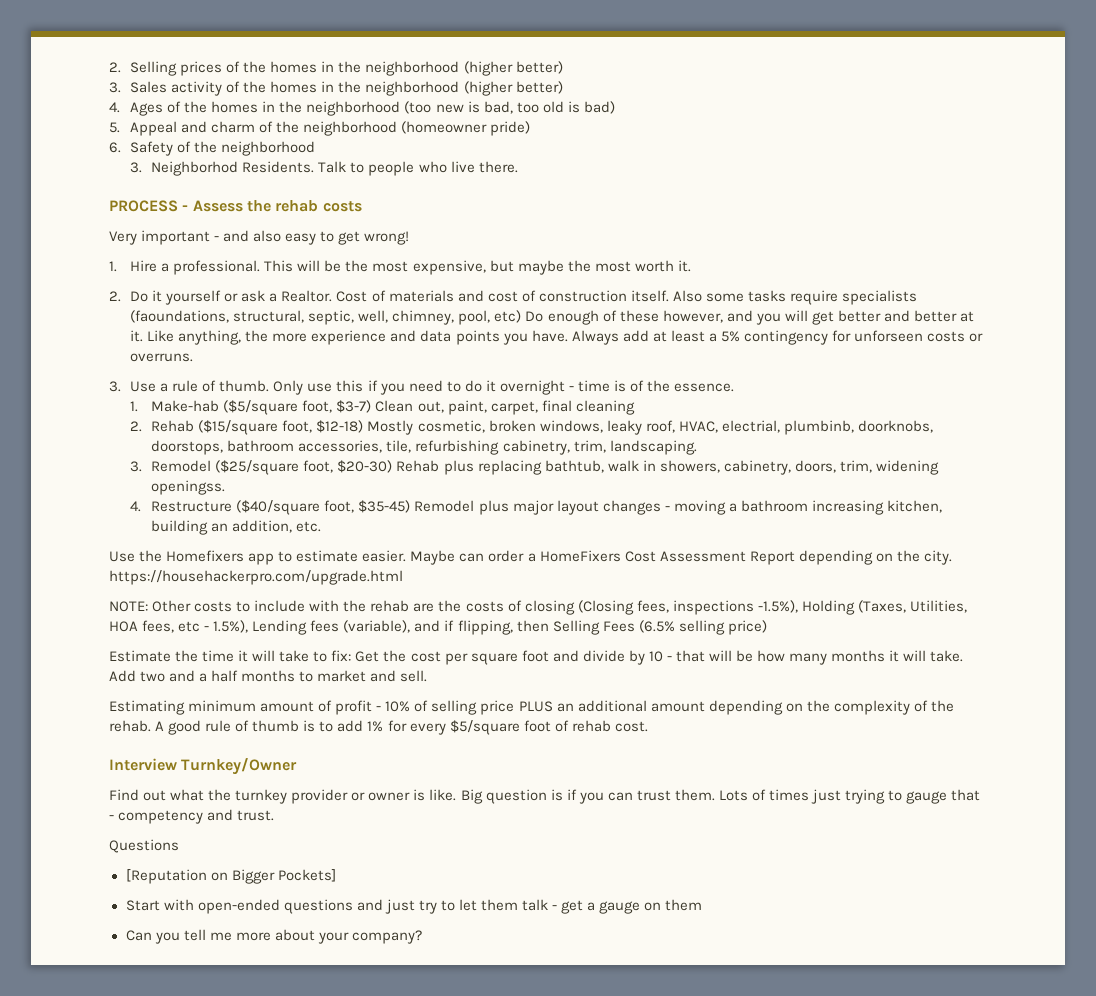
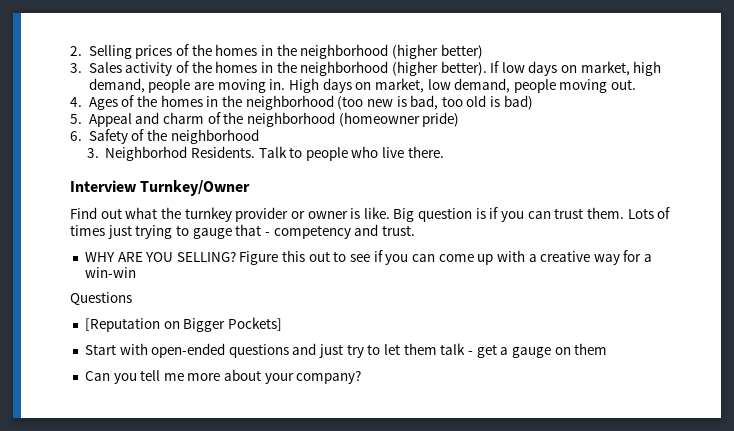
- 3. Sales activity of the homes in the neighborhood (higher better)
+ 3. Sales activity of the homes in the neighborhood (higher better). If low days on market, high demand, people are moving in. High days on market, low demand, people moving out.
- PROCESS - Assess the rehab costs
- Very important - and also easy to get wrong!
- 1. Hire a professional. This will be the most expensive, but maybe the most worth it.
- 2. Do it yourself or ask a Realtor. Cost of materials and cost of construction itself. Also some tasks require specialists (faoundations, structural, septic, well, chimney, pool, etc) Do enough of these however, and you will get better and better at it. Like anything, the more experience and data points you have. Always add at least a 5% contingency for unforseen costs or overruns.
- 3. Use a rule of thumb. Only use this if you need to do it overnight - time is of the essence.
- 1. Make-hab ($5/square foot, $3-7) Clean out, paint, carpet, final cleaning
- 2. Rehab ($15/square foot, $12-18) Mostly cosmetic, broken windows, leaky roof, HVAC, electrial, plumbinb, doorknobs, doorstops, bathroom accessories, tile, refurbishing cabinetry, trim, landscaping.
- 3. Remodel ($25/square foot, $20-30) Rehab plus replacing bathtub, walk in showers, cabinetry, doors, trim, widening openingss.
- 4. Restructure ($40/square foot, $35-45) Remodel plus major layout changes - moving a bathroom increasing kitchen, building an addition, etc.
- Use the Homefixers app to estimate easier. Maybe can order a HomeFixers Cost Assessment Report depending on the city. https://househackerpro.com/upgrade.html
- NOTE: Other costs to include with the rehab are the costs of closing (Closing fees, inspections -1.5%), Holding (Taxes, Utilities, HOA fees, etc - 1.5%), Lending fees (variable), and if flipping, then Selling Fees (6.5% selling price)
- Estimate the time it will take to fix: Get the cost per square foot and divide by 10 - that will be how many months it will take. Add two and a half months to market and sell.
- Estimating minimum amount of profit - 10% of selling price PLUS an additional amount depending on the complexity of the rehab. A good rule of thumb is to add 1% for every $5/square foot of rehab cost.
+ WHY ARE YOU SELLING? Figure this out to see if you can come up with a creative way for a win-win

